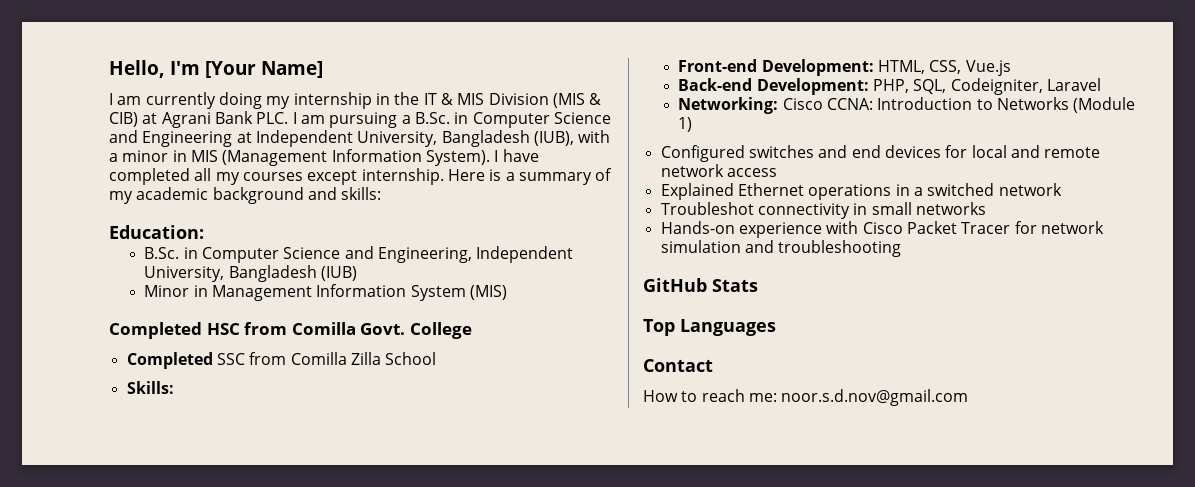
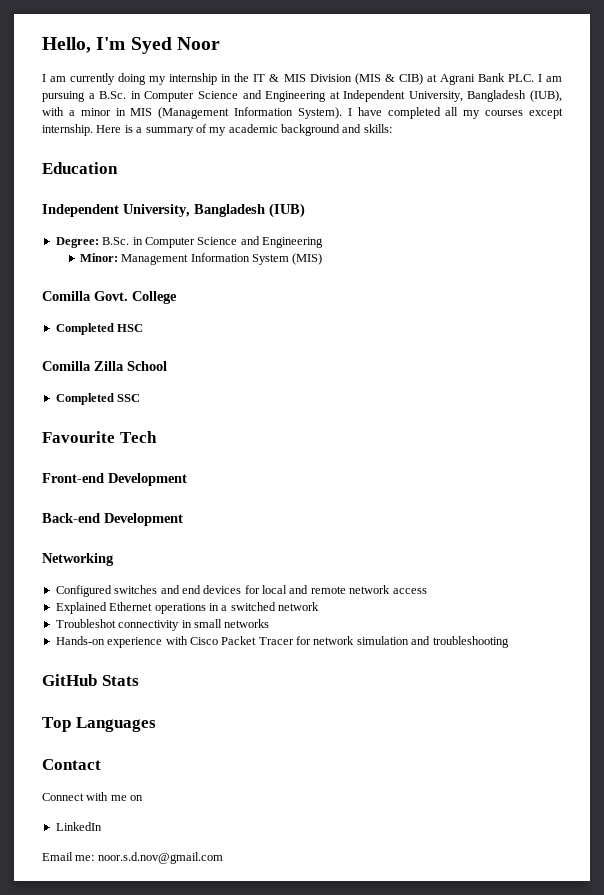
- Hello, I'm [Your Name]
+ Hello, I'm Syed Noor
- Education:
- B.Sc. in Computer Science and Engineering, Independent University, Bangladesh (IUB)
- Minor in Management Information System (MIS)
+ Education
+ Independent University, Bangladesh (IUB)
+ Degree: B.Sc. in Computer Science and Engineering
+ Minor: Management Information System (MIS)
- Completed HSC from Comilla Govt.
+ Comilla Govt.
- Completed SSC from Comilla Zilla School
+ Completed HSC
+ Comilla Zilla School
- Skills:
- Front-end Development: HTML, CSS, Vue.js
- Back-end Development: PHP, SQL, Codeigniter, Laravel
- Networking: Cisco CCNA: Introduction to Networks (Module 1)
+ Completed SSC
+ Favourite Tech
+ Front-end Development
+ Back-end Development
+ Networking
- How to reach me: noor.s.d.nov@gmail.com
+ Connect with me on
+ LinkedIn
+ Email me: noor.s.d.nov@gmail.com

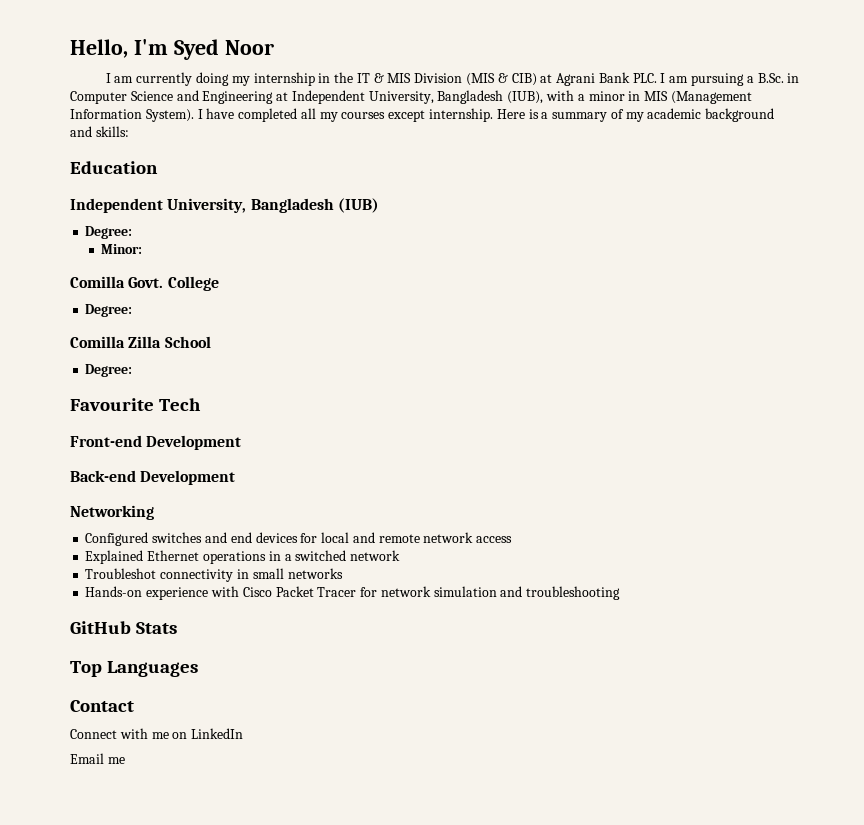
  Independent University, Bangladesh (IUB)
- Degree: B.Sc. in Computer Science and Engineering
- Minor: Management Information System (MIS)
+ Degree:
+ Minor:
  College
- Completed HSC
+ Degree:
  Comilla Zilla School
- Completed SSC
+ Degree:
- Connect with me on
- LinkedIn
+ Connect with me on LinkedIn
- Email me: noor.s.d.nov@gmail.com
+ Email me

